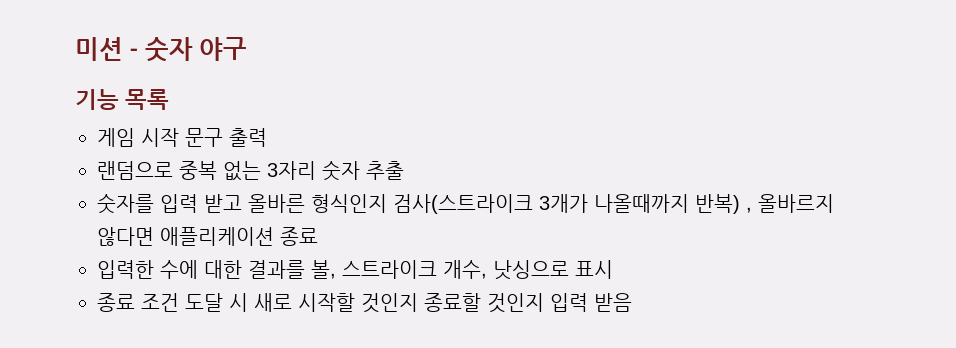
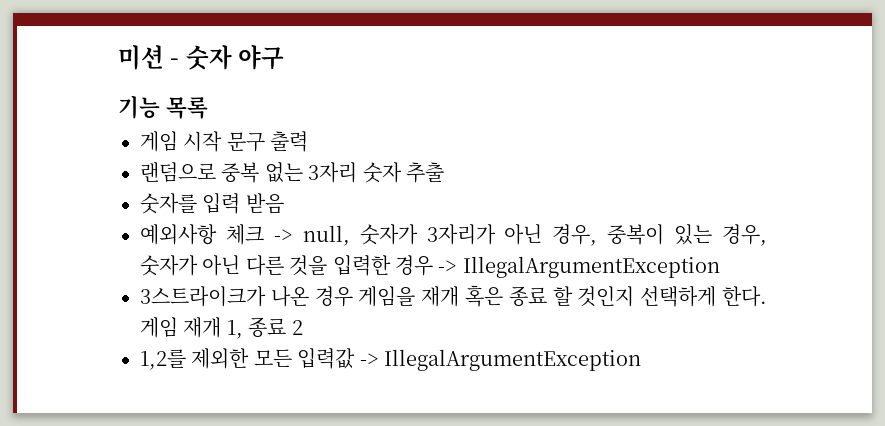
- 숫자를 입력 받고 올바른 형식인지 검사(스트라이크 3개가 나올때까지 반복) , 올바르지 않다면 애플리케이션 종료
- 입력한 수에 대한 결과를 볼, 스트라이크 개수, 낫싱으로 표시
- 종료 조건 도달 시 새로 시작할 것인지 종료할 것인지 입력 받음
+ 숫자를 입력 받음
+ 예외사항 체크 -> null, 숫자가 3자리가 아닌 경우, 중복이 있는 경우, 숫자가 아닌 다른 것을 입력한 경우 -> IllegalArgumentException
+ 3스트라이크가 나온 경우 게임을 재개 혹은 종료 할 것인지 선택하게 한다. 게임 재개 1, 종료 2
+ 1,2를 제외한 모든 입력값 -> IllegalArgumentException

